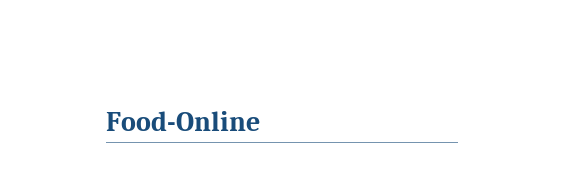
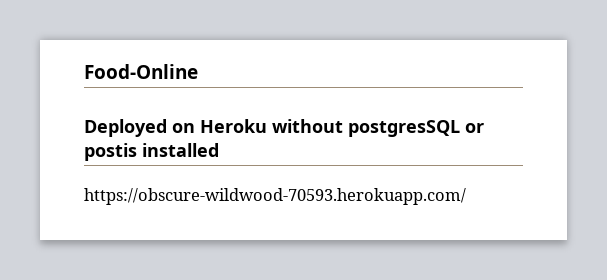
+ Deployed on Heroku without postgresSQL or postis installed
+ https://obscure-wildwood-70593.herokuapp.com/

